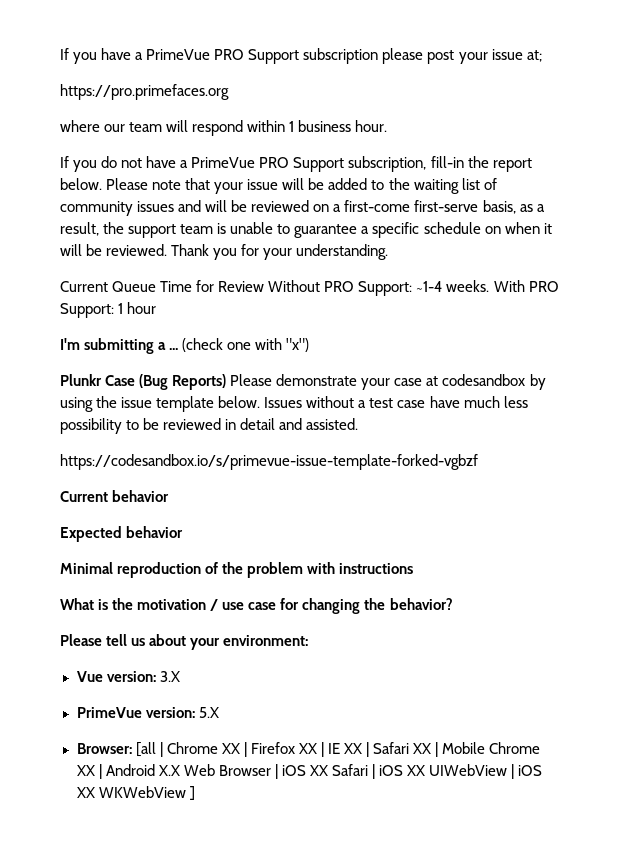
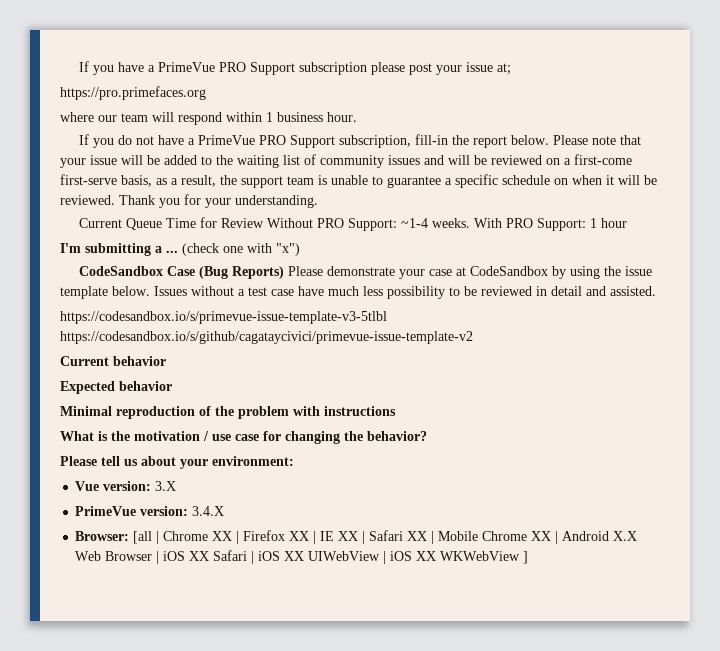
- Plunkr Case (Bug Reports) Please demonstrate your case at codesandbox by using the issue template below.
+ CodeSandbox Case (Bug Reports) Please demonstrate your case at CodeSandbox by using the issue template below.
- https://codesandbox.io/s/primevue-issue-template-forked-vgbzf
+ https://codesandbox.io/s/primevue-issue-template-v3-5tlbl https://codesandbox.io/s/github/cagataycivici/primevue-issue-template-v2
- PrimeVue version: 5.X
+ PrimeVue version: 3.4.X

